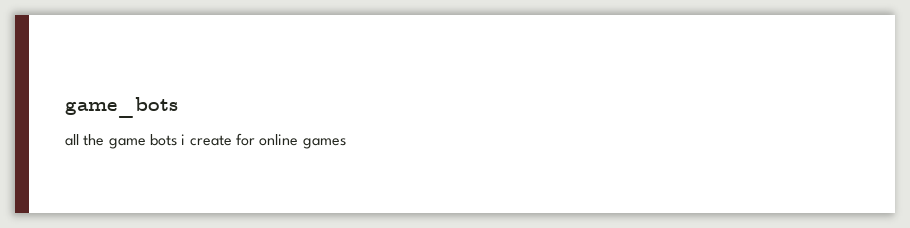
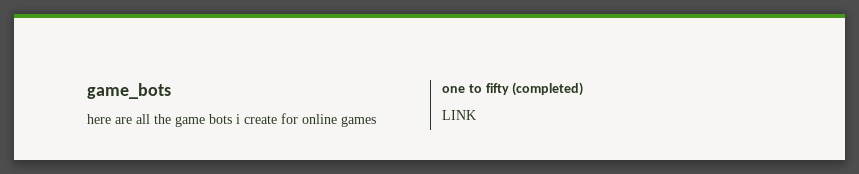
- all the game bots i create for online games
+ here are all the game bots i create for online games
+ one to fifty (completed)
+ LINK

